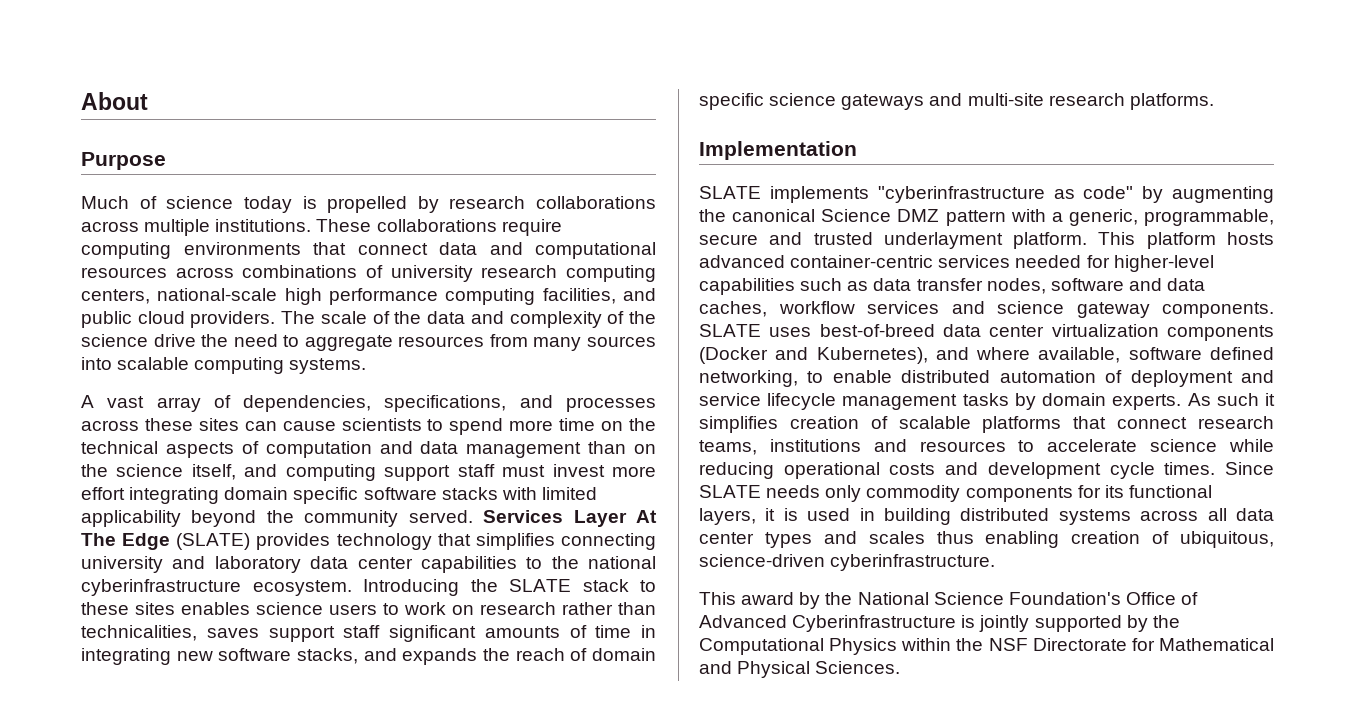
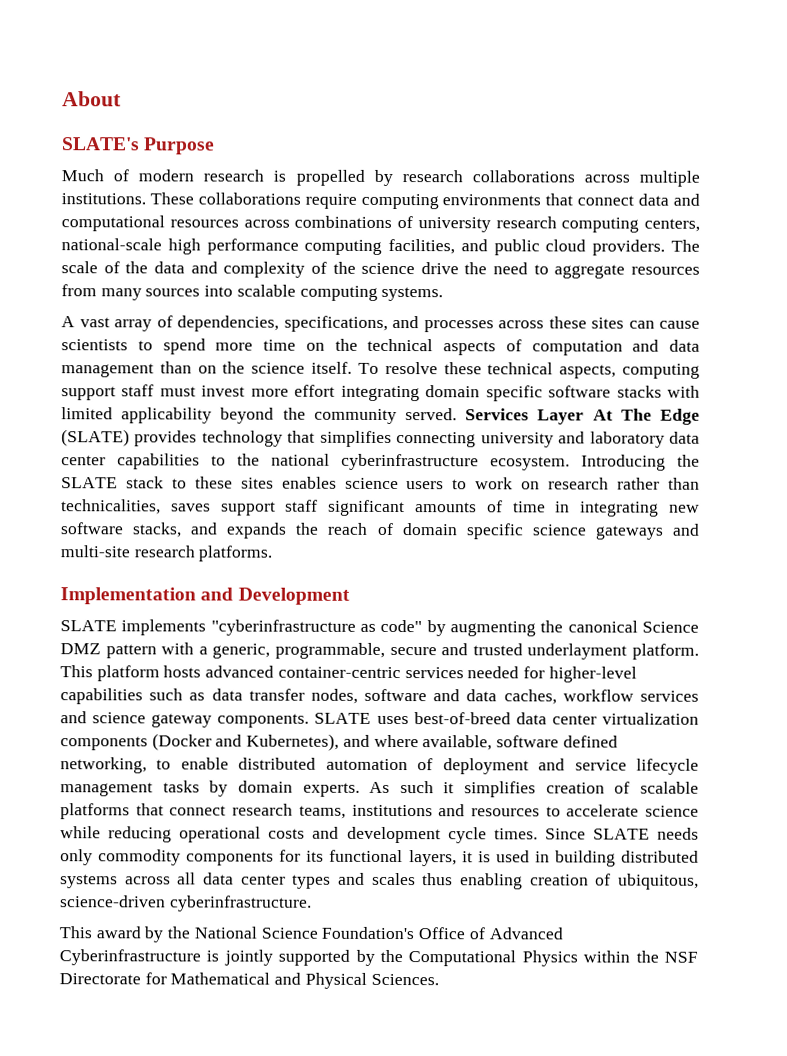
- Purpose
+ SLATE's Purpose
- Much of science today is propelled by research collaborations across multiple institutions.
+ Much of modern research is propelled by research collaborations across multiple institutions.
- A vast array of dependencies, specifications, and processes across these sites can cause scientists to spend more time on the technical aspects of computation and data management than on the science itself, and computing support staff must invest more effort integrating domain specific software stacks with limited applicability beyond the community served.
+ A vast array of dependencies, specifications, and processes across these sites can cause scientists to spend more time on the technical aspects of computation and data management than on the science itself. To resolve these technical aspects, computing support staff must invest more effort integrating domain specific software stacks with limited applicability beyond the community served.
- Implementation
+ Implementation and Development

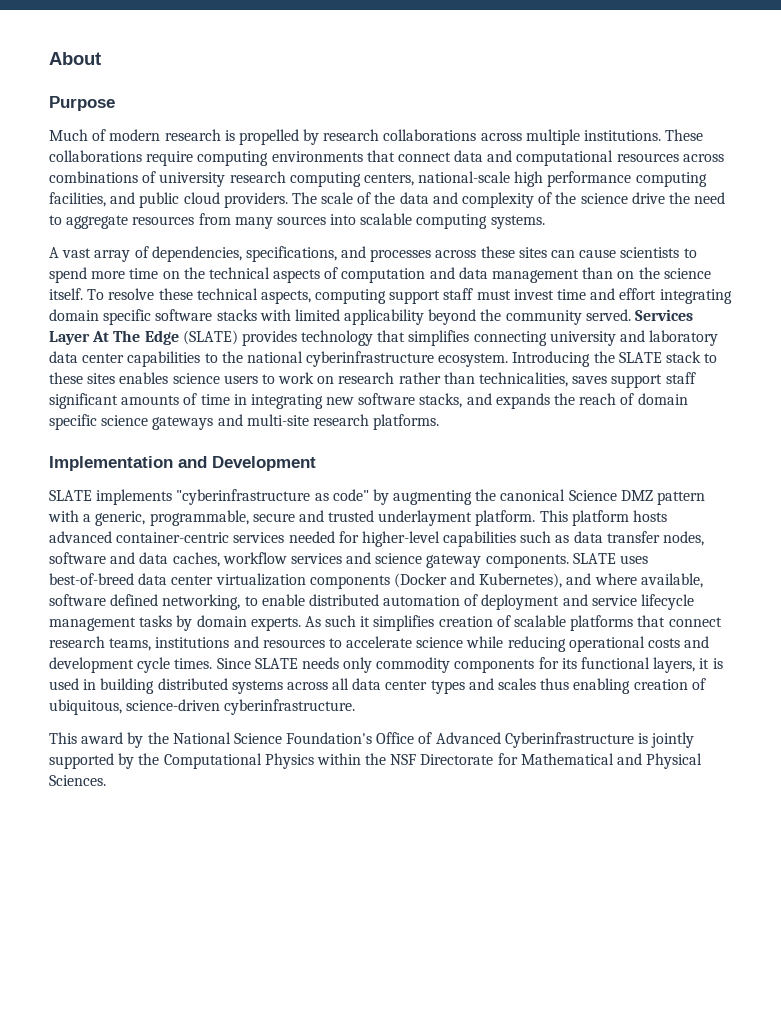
- SLATE's Purpose
+ Purpose
- To resolve these technical aspects, computing support staff must invest more effort integrating domain specific software stacks with limited applicability beyond the community served.
+ To resolve these technical aspects, computing support staff must invest time and effort integrating domain specific software stacks with limited applicability beyond the community served.

